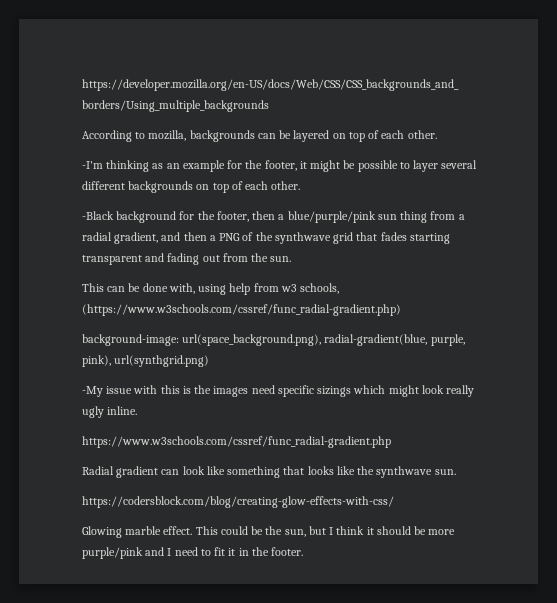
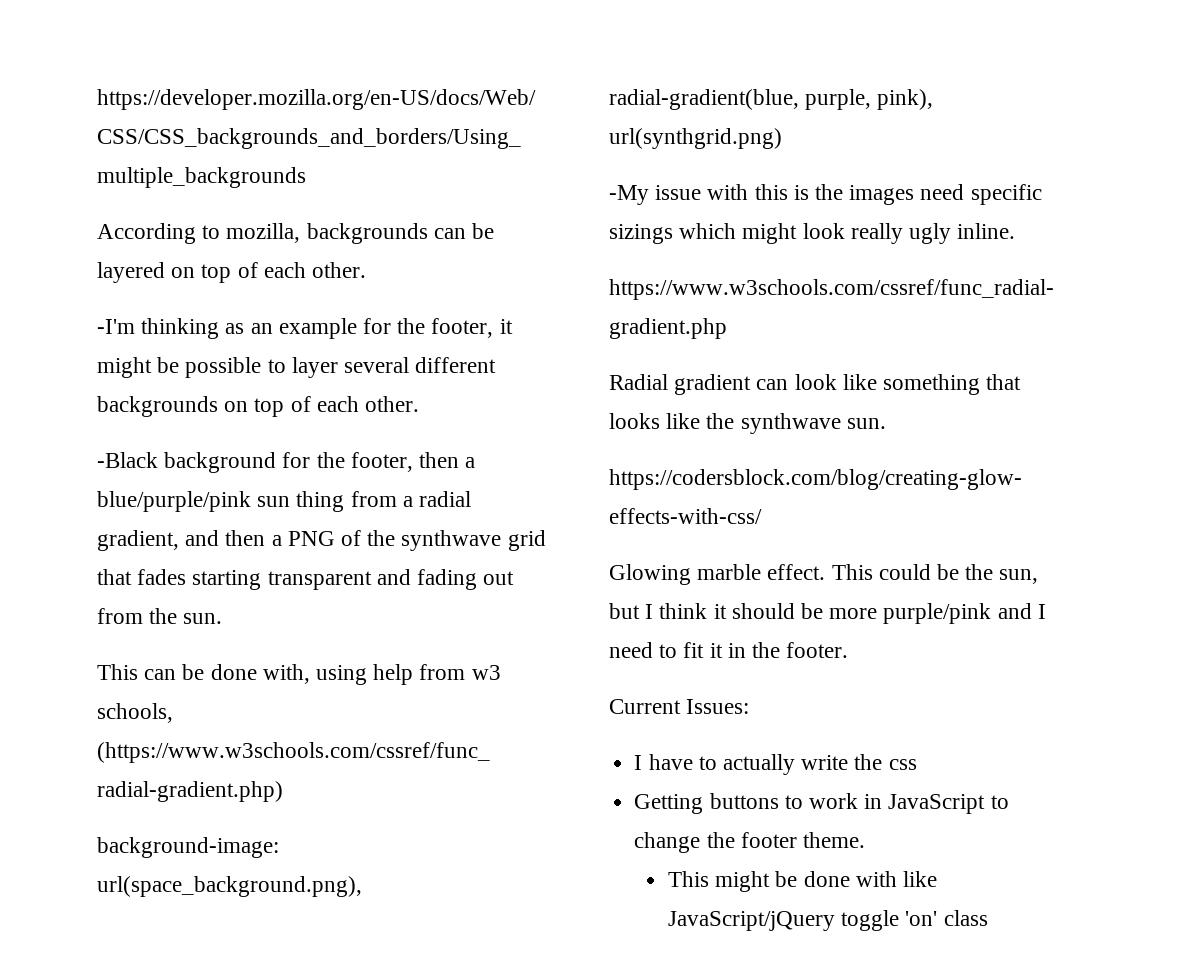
+ Current Issues:
+ I have to actually write the css
+ Getting buttons to work in JavaScript to change the footer theme.
+ This might be done with like JavaScript/jQuery toggle 'on' class

